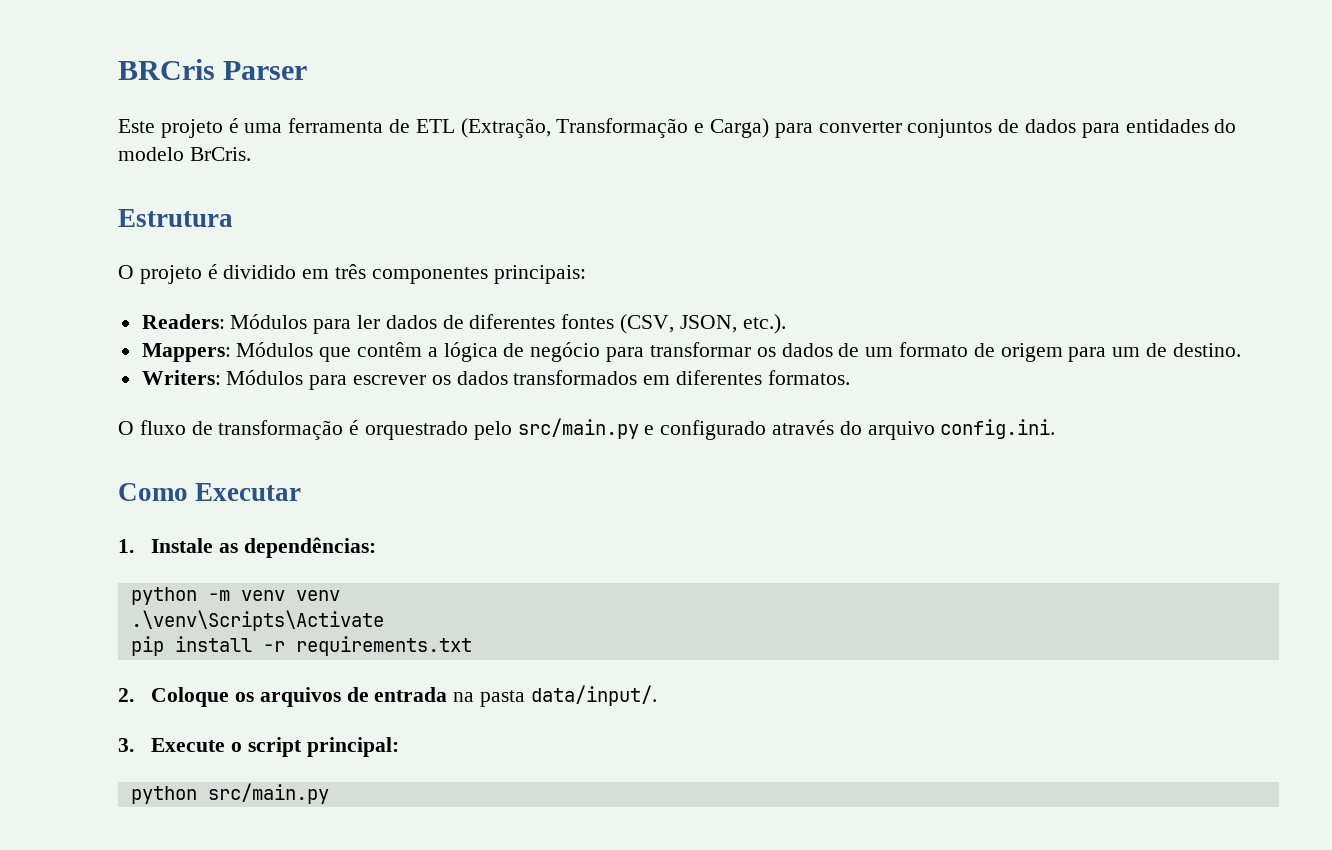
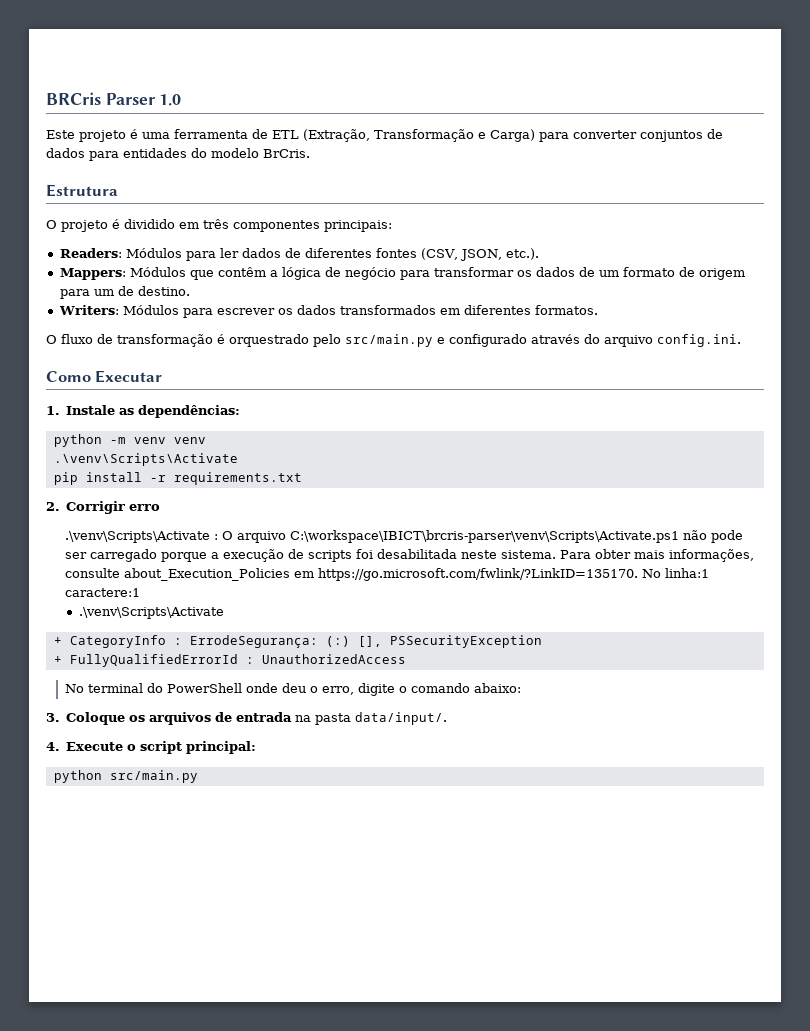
- BRCris Parser
+ BRCris Parser 1.0
- 2. Coloque os arquivos de entrada na pasta data/input/.
+ 2. Corrigir erro
+ .\venv\Scripts\Activate : O arquivo C:\workspace\IBICT\brcris-parser\venv\Scripts\Activate.ps1 não pode ser carregado porque a execução de scripts foi desabilitada neste sistema. Para obter mais informações, consulte about_Execution_Policies em https://go.microsoft.com/fwlink/?LinkID=135170. No linha:1 caractere:1
+ .\venv\Scripts\Activate
+ + CategoryInfo : ErrodeSegurança: (:) [], PSSecurityException
+ + FullyQualifiedErrorId : UnauthorizedAccess
+ No terminal do PowerShell onde deu o erro, digite o comando abaixo:
+ 3. Coloque os arquivos de entrada na pasta data/input/.
- 3. Execute o script principal:
+ 4. Execute o script principal:

